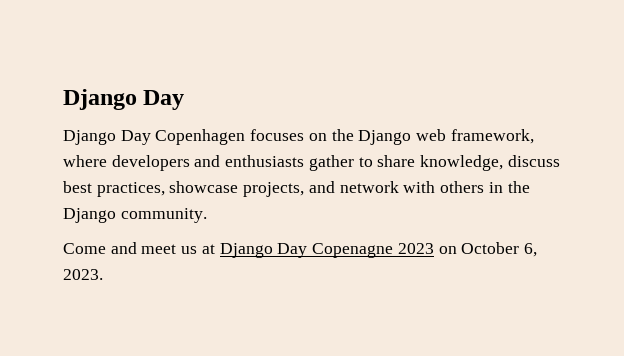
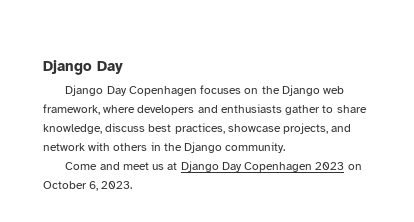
- Come and meet us at Django Day Copenagne 2023 on October 6, 2023.
+ Come and meet us at Django Day Copenhagen 2023 on October 6, 2023.

